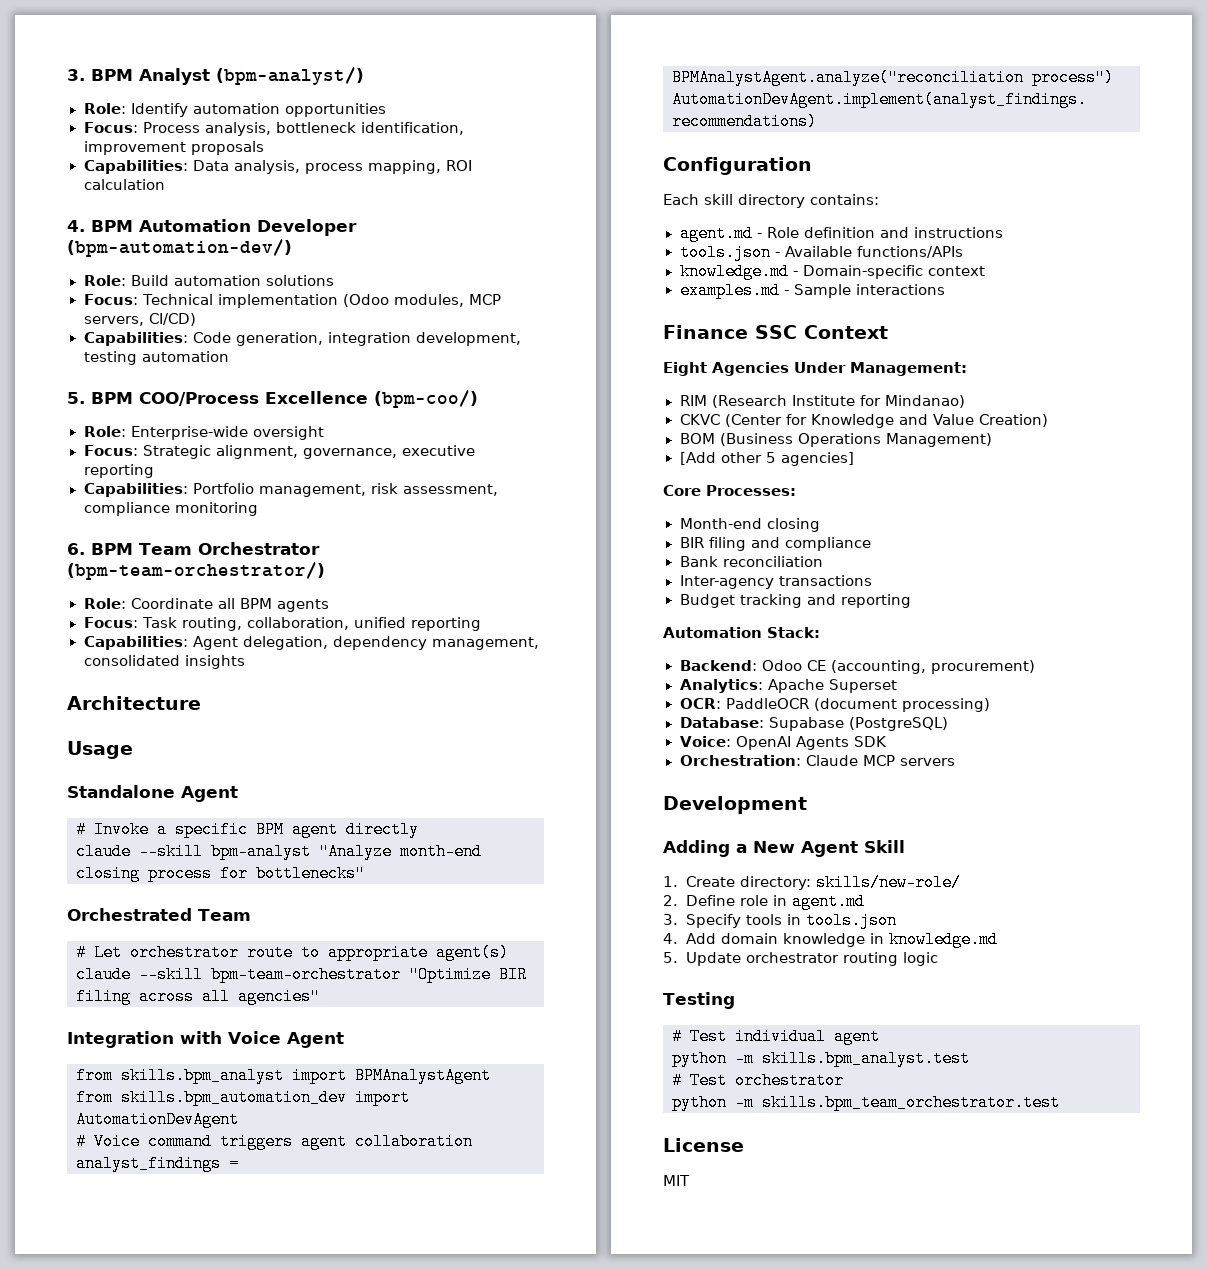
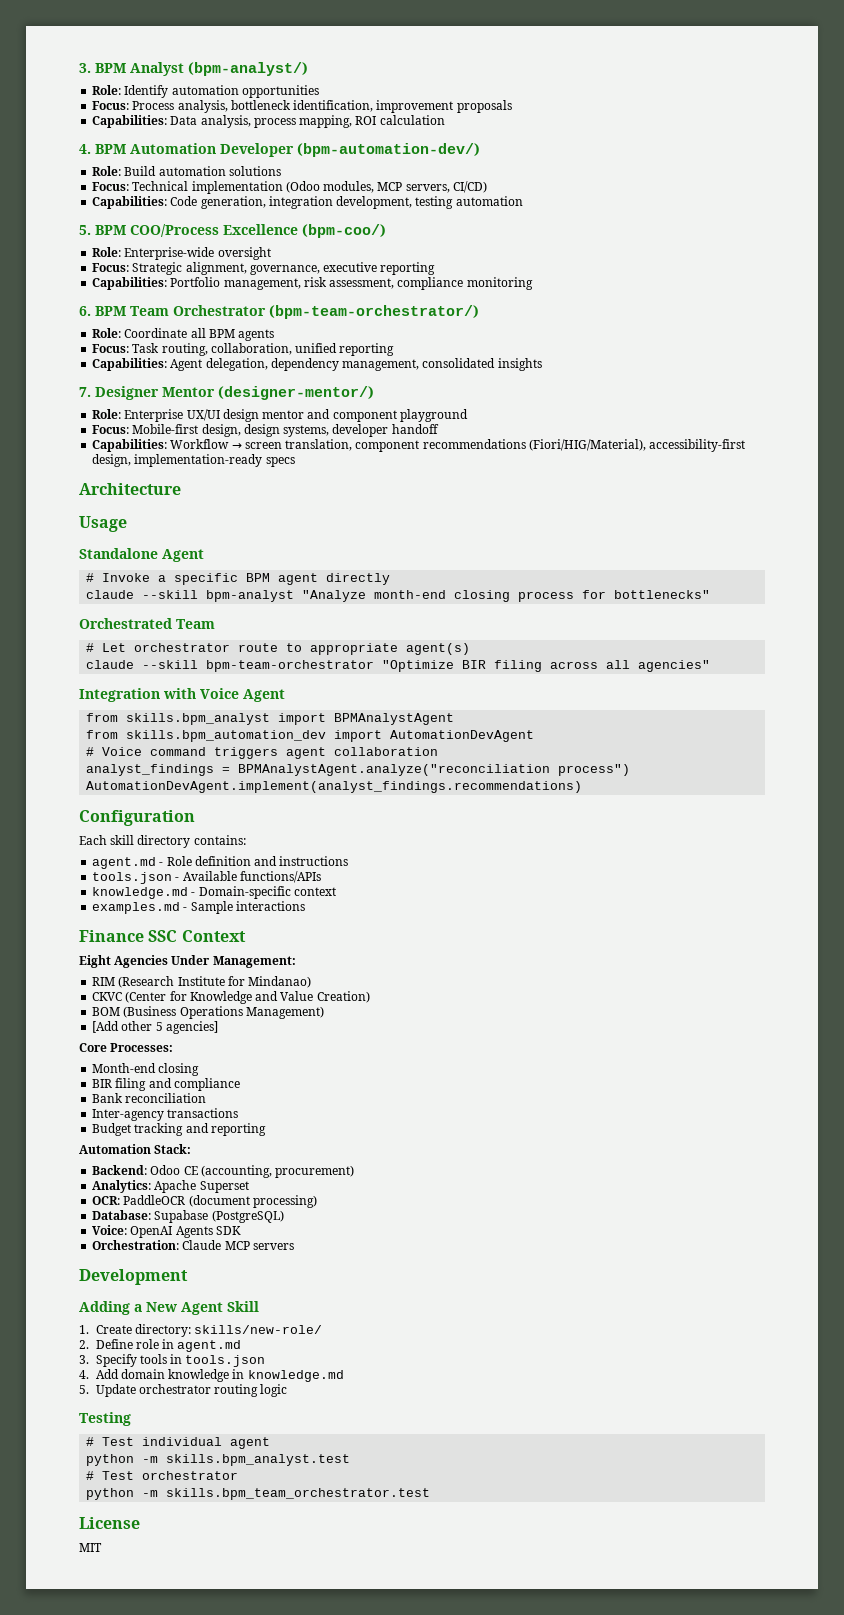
+ 7. Designer Mentor (designer-mentor/)
+ Role: Enterprise UX/UI design mentor and component playground
+ Focus: Mobile-first design, design systems, developer handoff
+ Capabilities: Workflow → screen translation, component recommendations (Fiori/HIG/Material), accessibility-first design, implementation-ready specs

